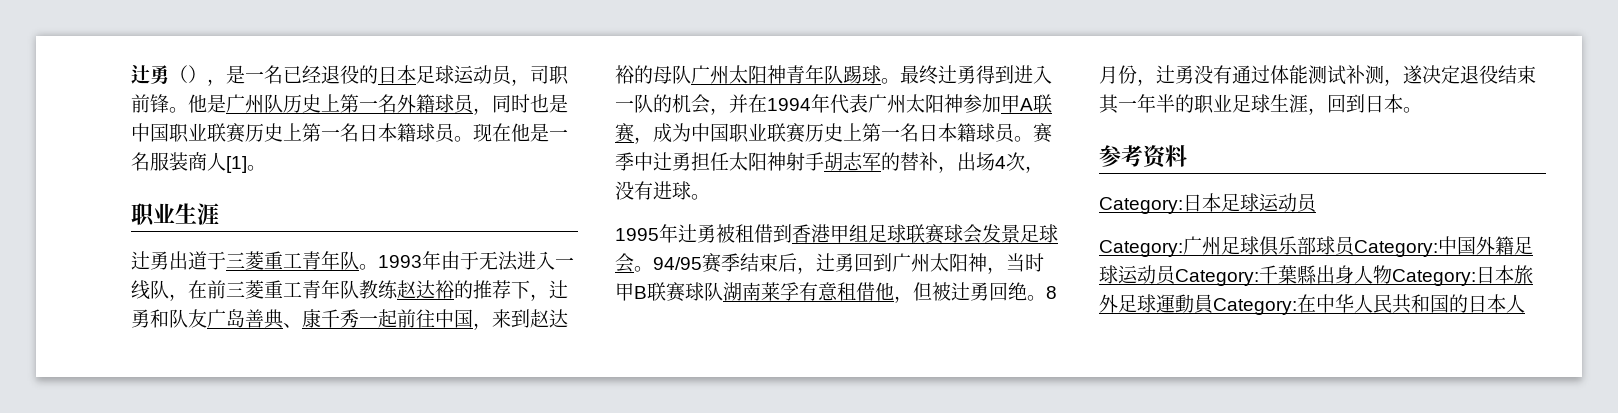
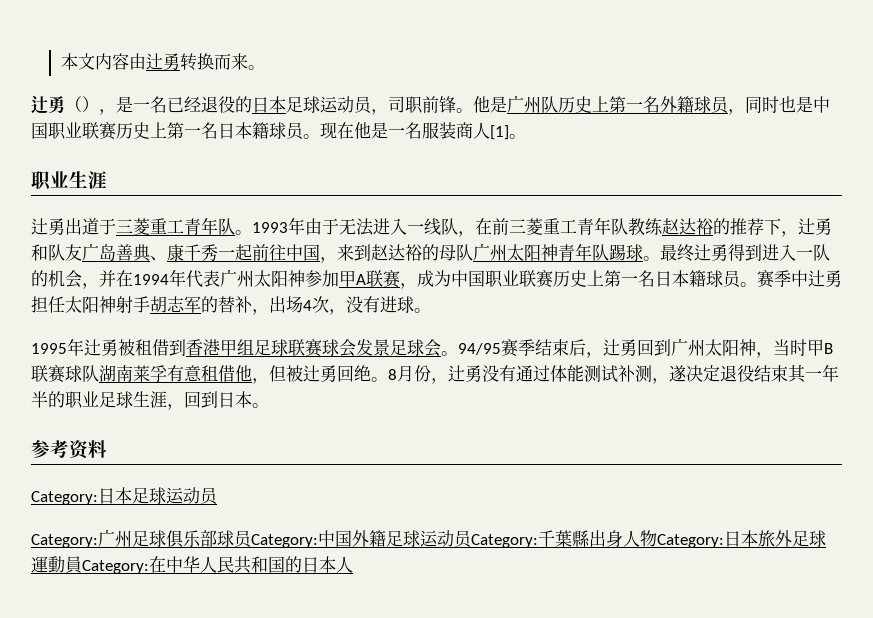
+ 本文内容由辻勇转换而来。

